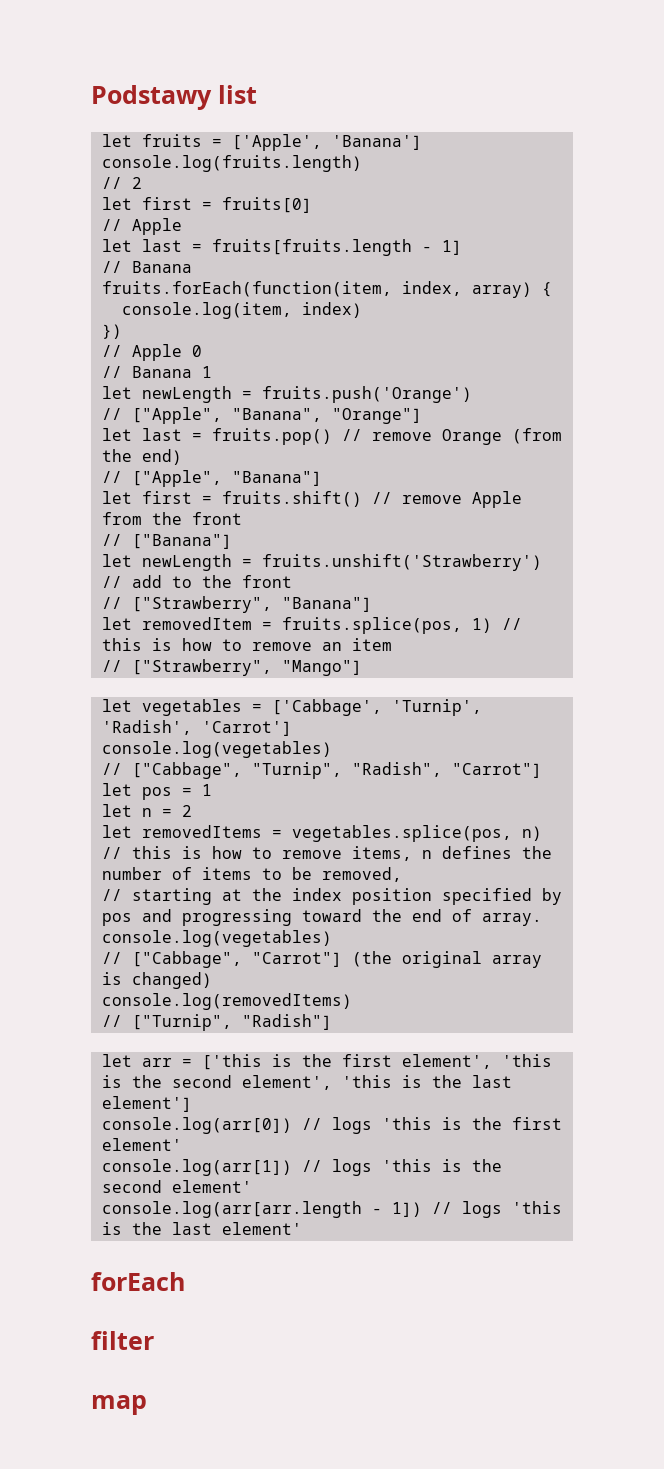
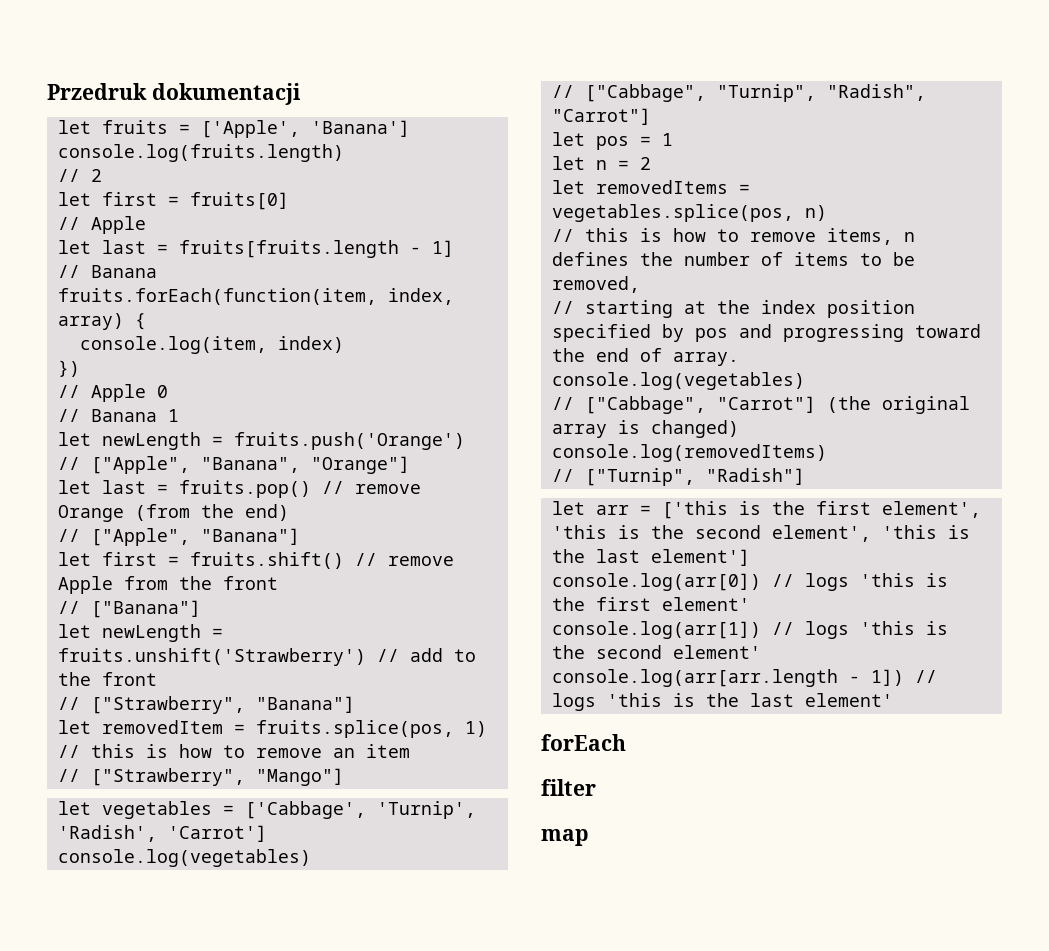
- Podstawy list
+ Przedruk dokumentacji

